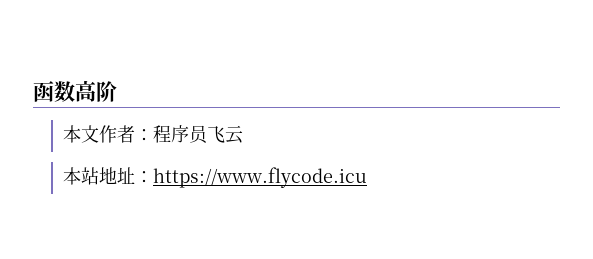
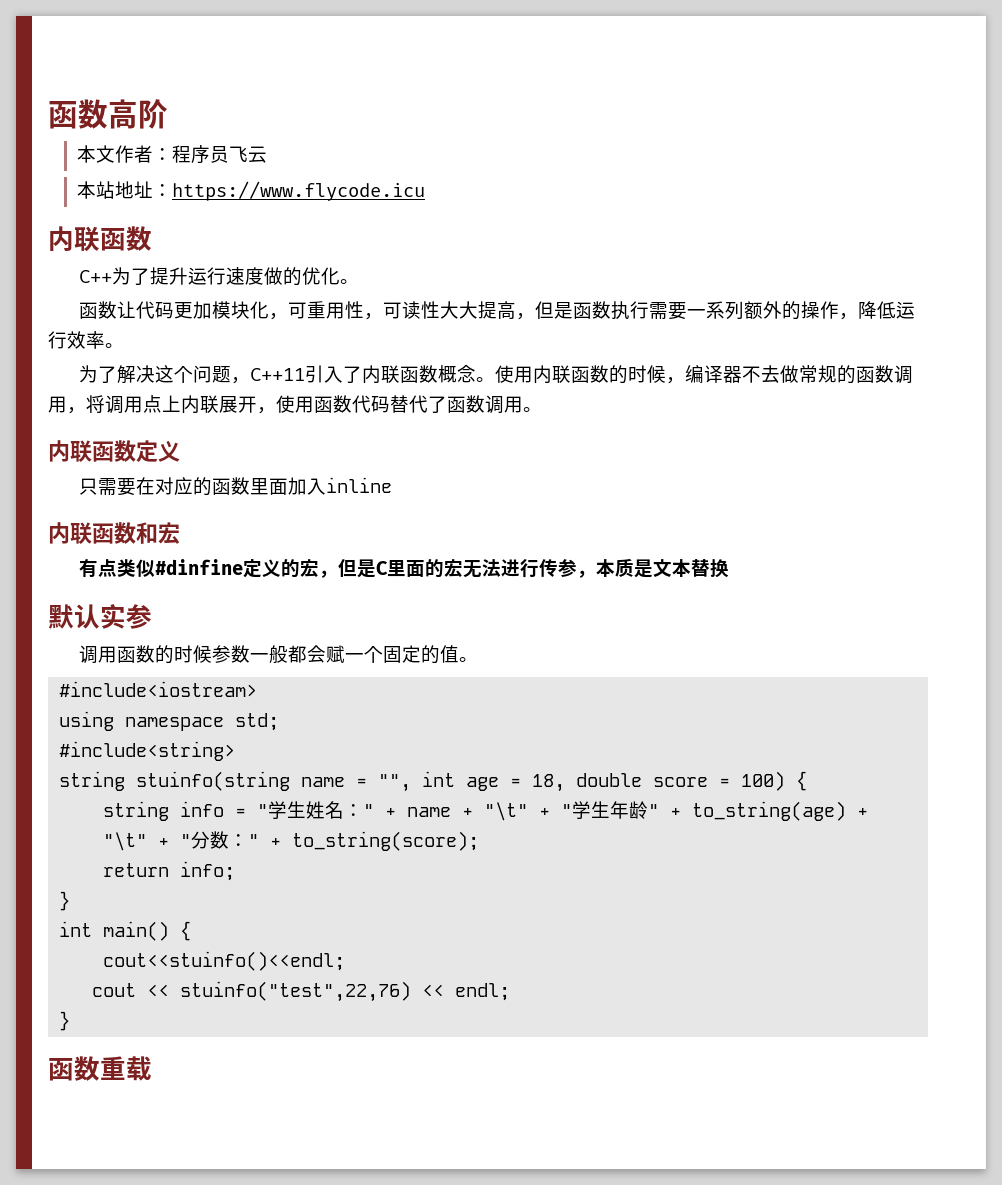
  本站地址：https://www.flycode.icu
+ 内联函数
+ C++为了提升运行速度做的优化。
+ 函数让代码更加模块化，可重用性，可读性大大提高，但是函数执行需要一系列额外的操作，降低运行效率。
+ 为了解决这个问题，C++11引入了内联函数概念。使用内联函数的时候，编译器不去做常规的函数调用，将调用点上内联展开，使用函数代码替代了函数调用。
+ 内联函数定义
+ 只需要在对应的函数里面加入inline
+ 内联函数和宏
+ 有点类似#dinfine定义的宏，但是C里面的宏无法进行传参，本质是文本替换
+ 默认实参
+ 调用函数的时候参数一般都会赋一个固定的值。
+ #include<iostream>
+ using namespace std;
+ #include<string>
+ string stuinfo(string name = "", int age = 18, double score = 100) {
+ string info = "学生姓名：" + name + "\t" + "学生年龄" + to_string(age) + "\t" + "分数：" + to_string(score);
+ return info;
+ }
+ int main() {
+ cout<<stuinfo()<<endl;
+ cout << stuinfo("test",22,76) << endl;
+ }
+ 函数重载

